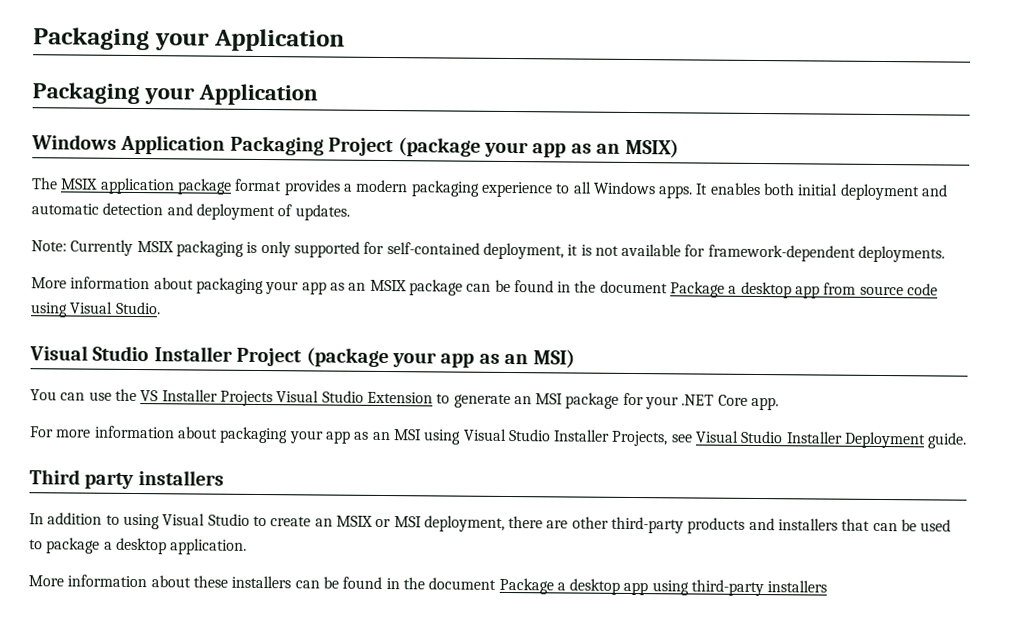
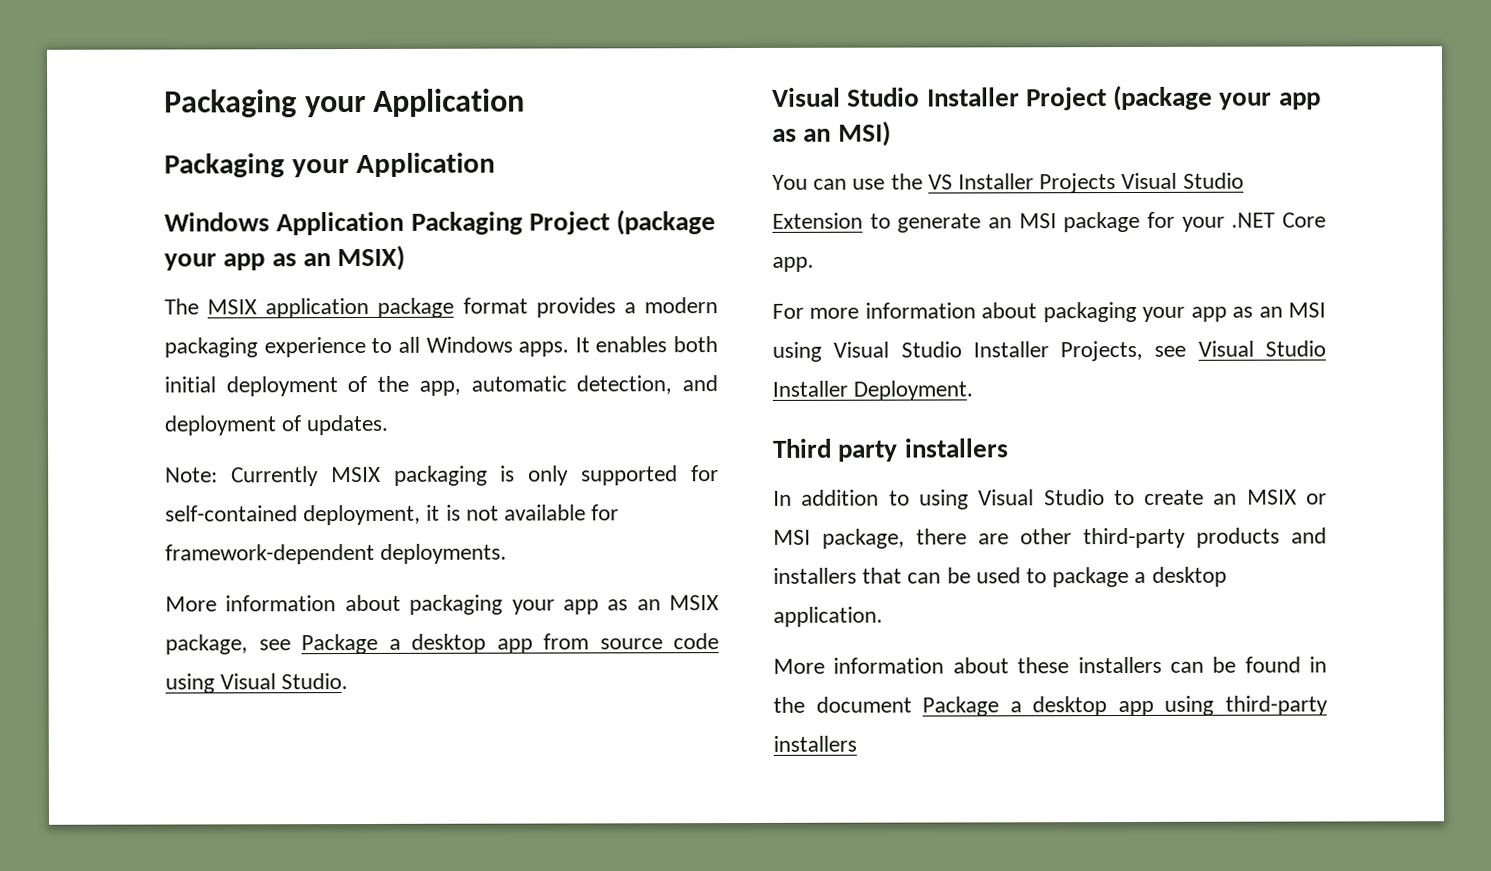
- It enables both initial deployment and automatic detection and deployment of updates.
+ It enables both initial deployment of the app, automatic detection, and deployment of updates.
- More information about packaging your app as an MSIX package can be found in the document Package a desktop app from source code using Visual Studio.
+ More information about packaging your app as an MSIX package, see Package a desktop app from source code using Visual Studio.
- For more information about packaging your app as an MSI using Visual Studio Installer Projects, see Visual Studio Installer Deployment guide.
+ For more information about packaging your app as an MSI using Visual Studio Installer Projects, see Visual Studio Installer Deployment.
- In addition to using Visual Studio to create an MSIX or MSI deployment, there are other third-party products and installers that can be used to package a desktop application.
+ In addition to using Visual Studio to create an MSIX or MSI package, there are other third-party products and installers that can be used to package a desktop application.

